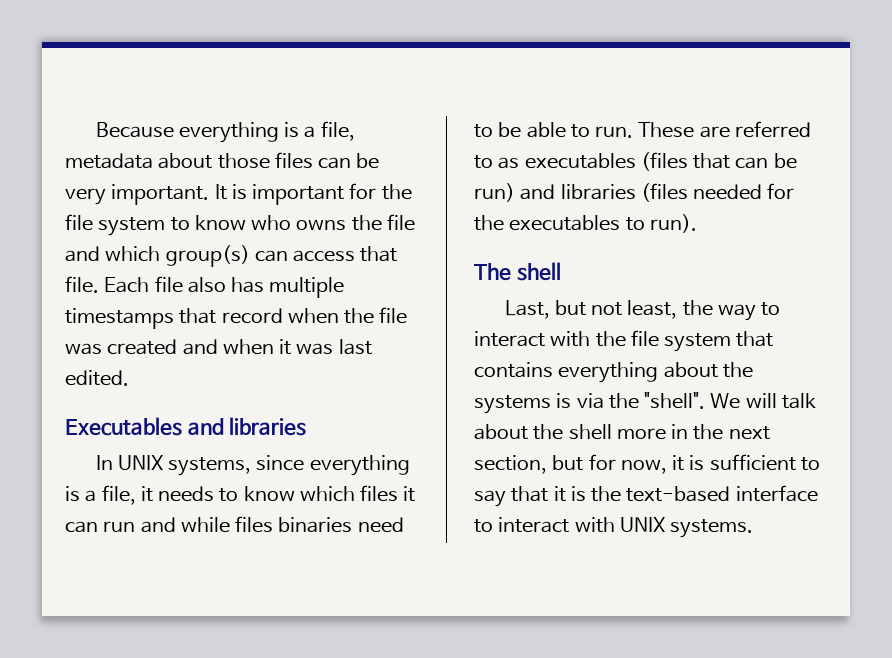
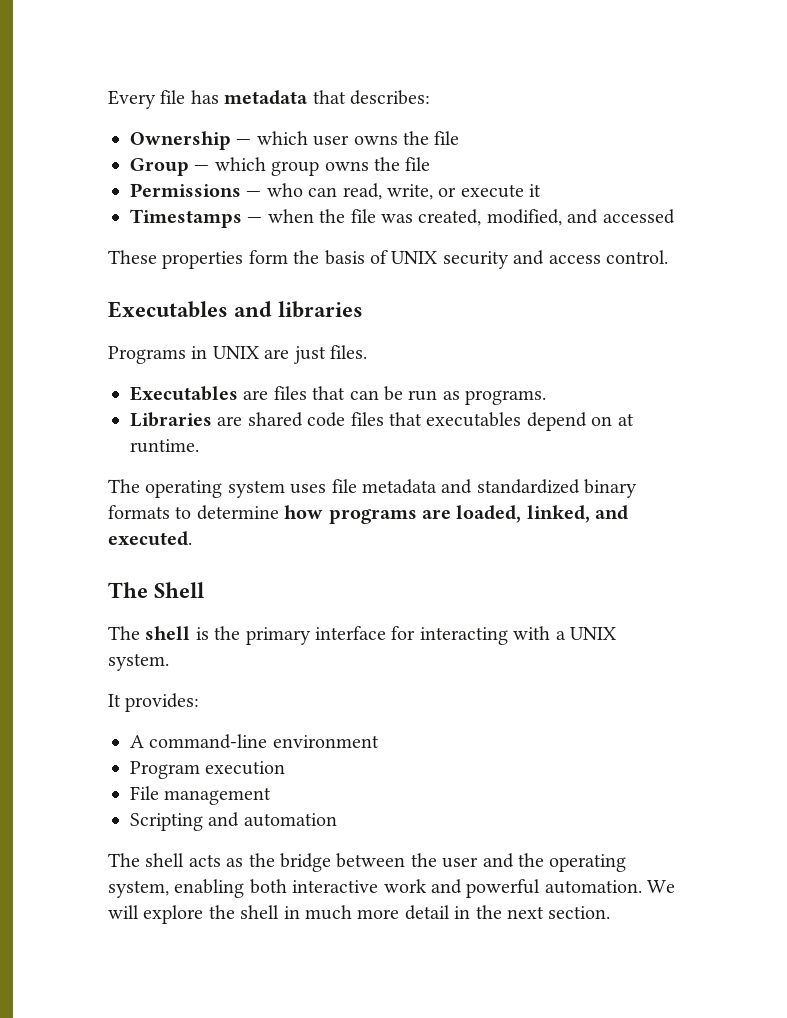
- Because everything is a file, metadata about those files can be very important. It is important for the file system to know who owns the file and which group(s) can access that file. Each file also has multiple timestamps that record when the file was created and when it was last edited.
+ Every file has metadata that describes:
+ Ownership — which user owns the file
+ Group — which group owns the file
+ Permissions — who can read, write, or execute it
+ Timestamps — when the file was created, modified, and accessed
+ These properties form the basis of UNIX security and access control.
  Executables and libraries
- In UNIX systems, since everything is a file, it needs to know which files it can run and while files binaries need to be able to run. These are referred to as executables (files that can be run) and libraries (files needed for the executables to run).
- The shell
- Last, but not least, the way to interact with the file system that contains everything about the systems is via the "shell". We will talk about the shell more in the next section, but for now, it is sufficient to say that it is the text-based interface to interact with UNIX systems.
+ Programs in UNIX are just files.
+ Executables are files that can be run as programs.
+ Libraries are shared code files that executables depend on at runtime.
+ The operating system uses file metadata and standardized binary formats to determine how programs are loaded, linked, and executed.
+ The Shell
+ The shell is the primary interface for interacting with a UNIX system.
+ It provides:
+ A command-line environment
+ Program execution
+ File management
+ Scripting and automation
+ The shell acts as the bridge between the user and the operating system, enabling both interactive work and powerful automation. We will explore the shell in much more detail in the next section.

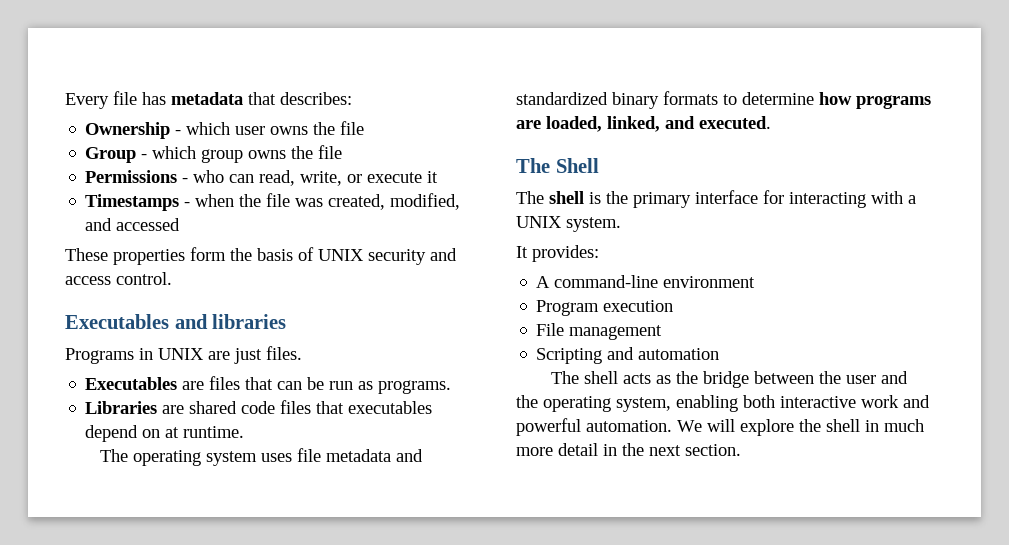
- Ownership — which user owns the file
+ Ownership - which user owns the file
- Group — which group owns the file
+ Group - which group owns the file
- Permissions — who can read, write, or execute it
+ Permissions - who can read, write, or execute it
- Timestamps — when the file was created, modified, and accessed
+ Timestamps - when the file was created, modified, and accessed

